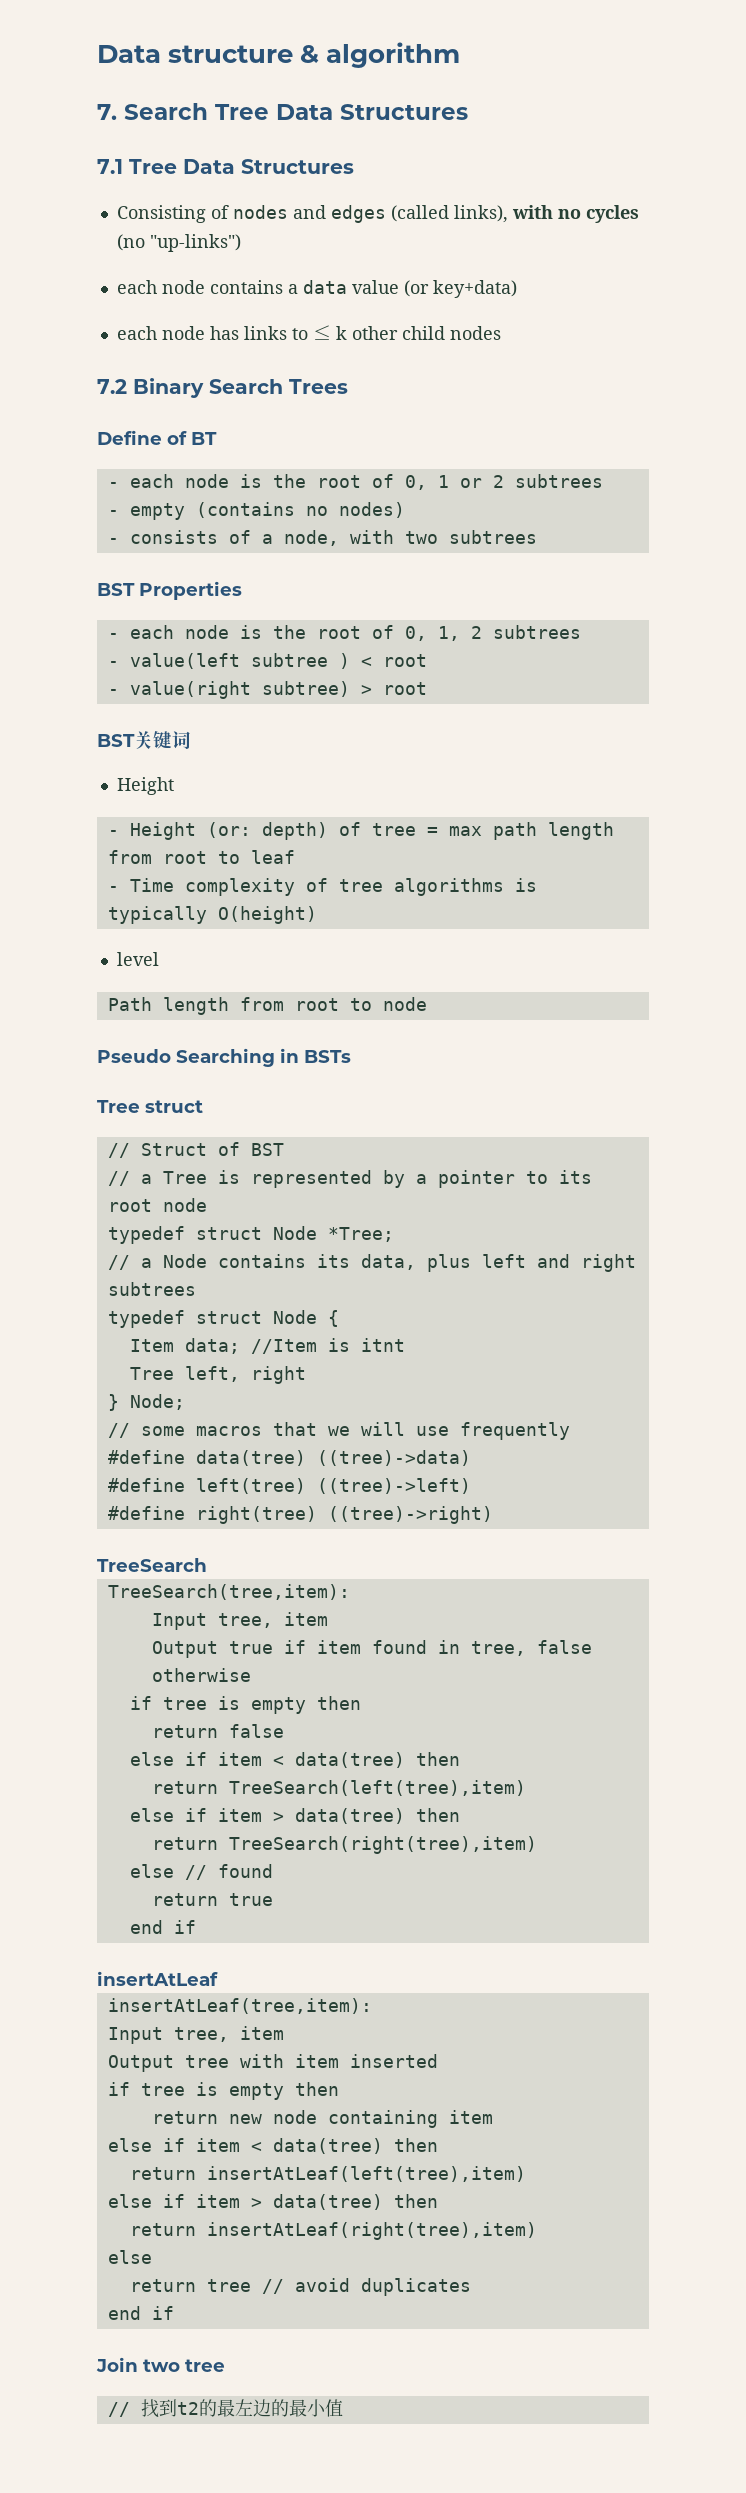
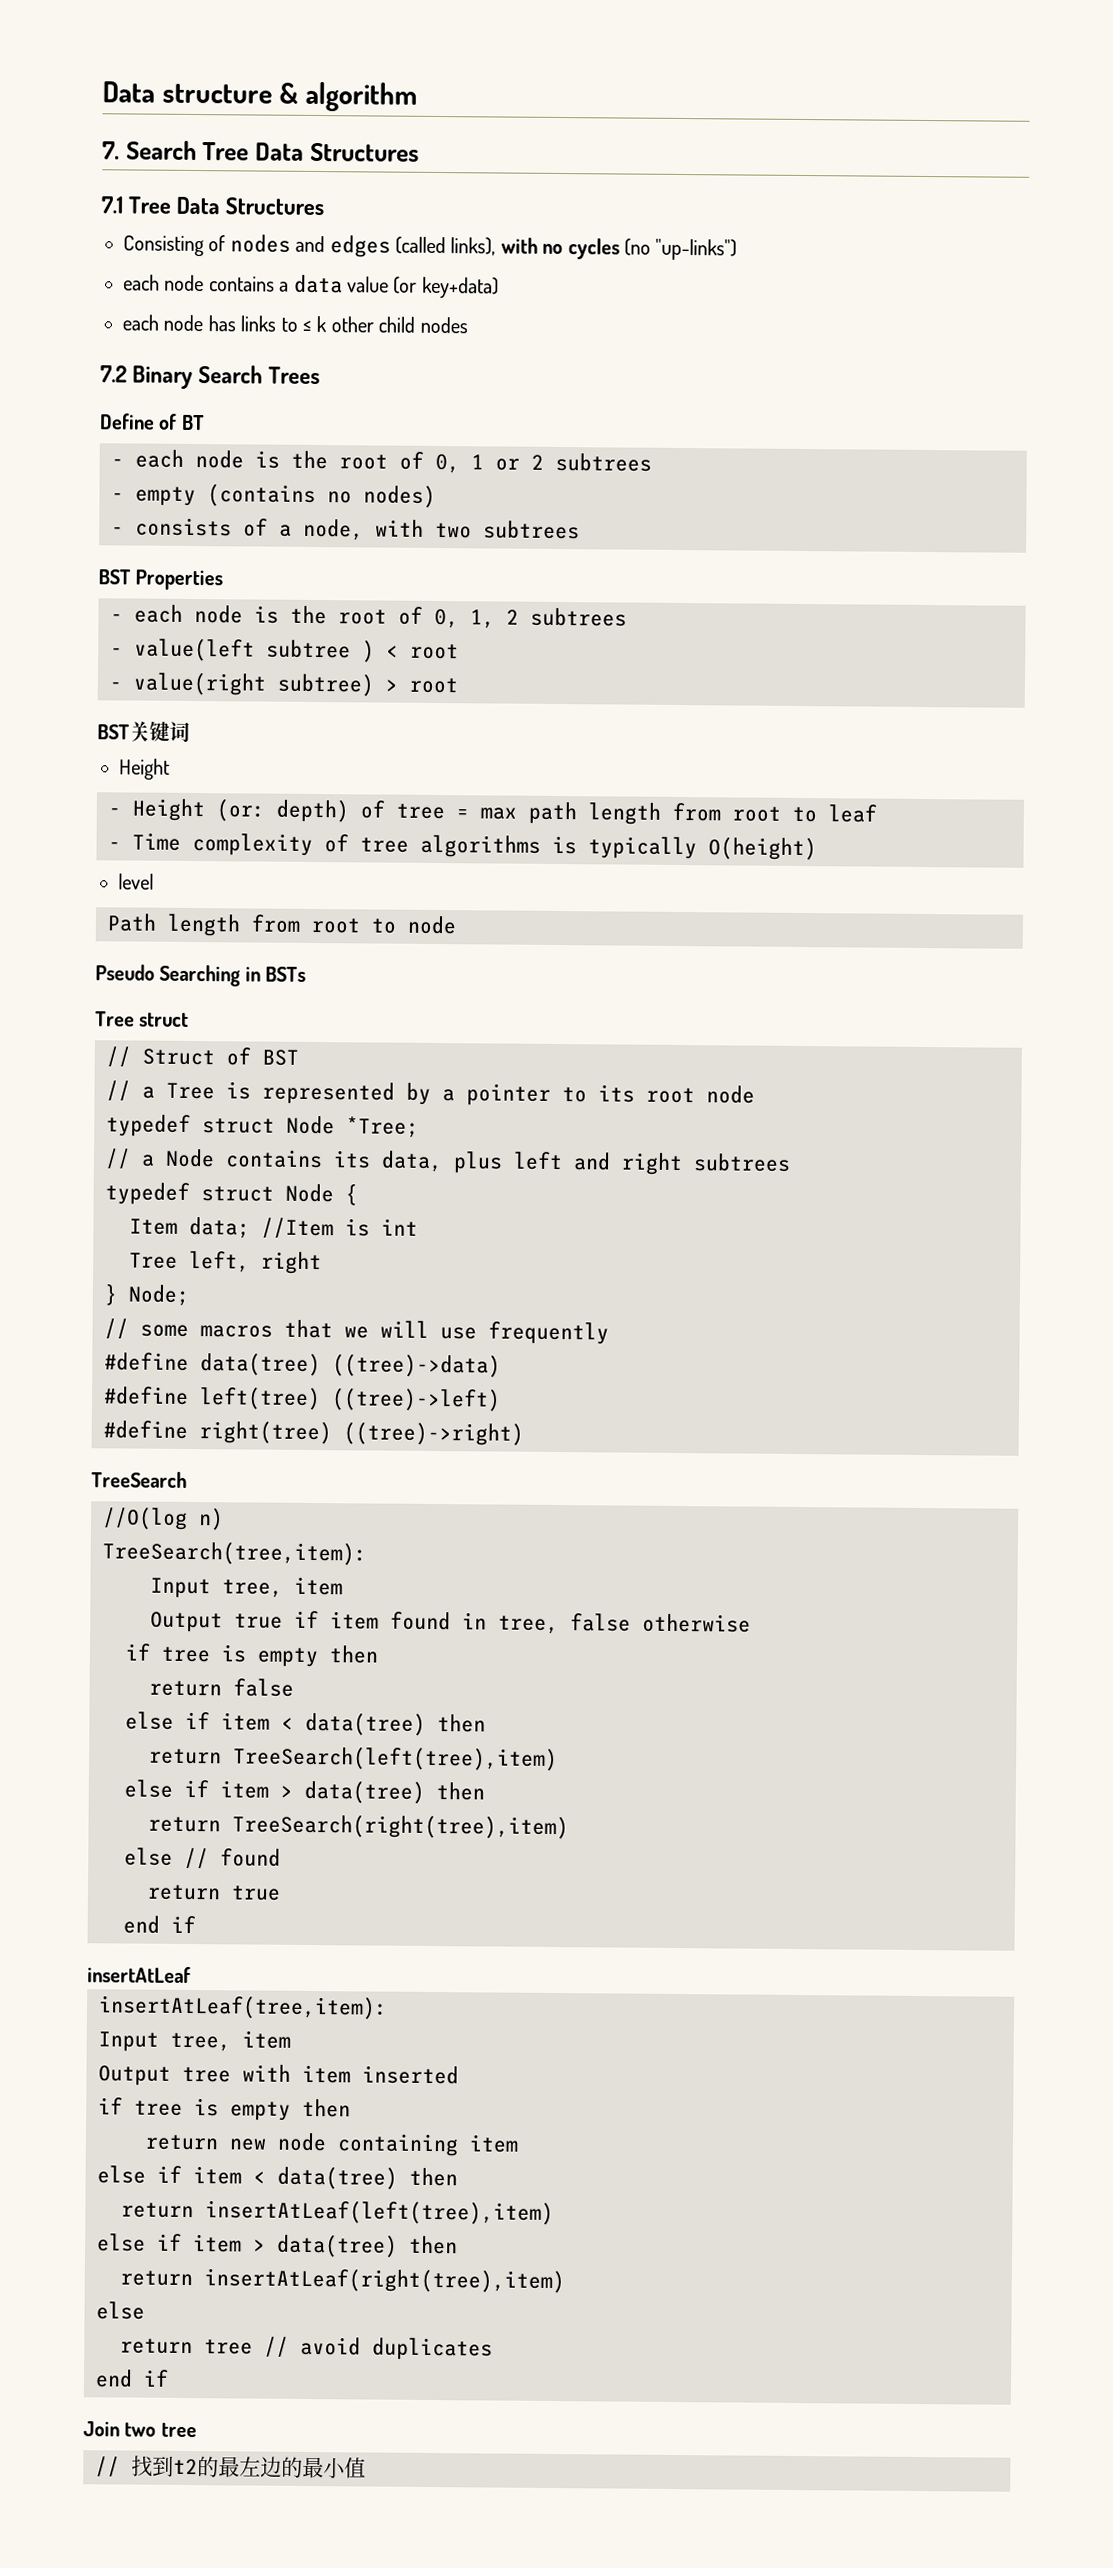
- Item data; //Item is itnt
+ Item data; //Item is int
+ //O(log n)

